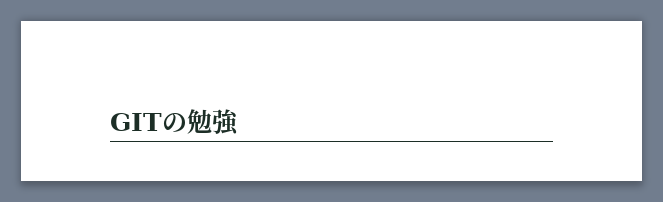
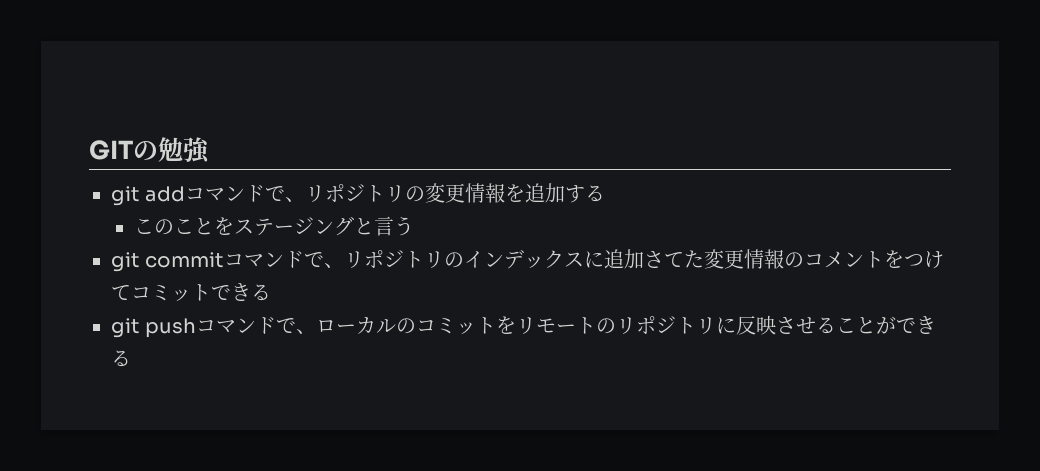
+ git addコマンドで、リポジトリの変更情報を追加する
+ このことをステージングと言う
+ git commitコマンドで、リポジトリのインデックスに追加さてた変更情報のコメントをつけてコミットできる
+ git pushコマンドで、ローカルのコミットをリモートのリポジトリに反映させることができる

